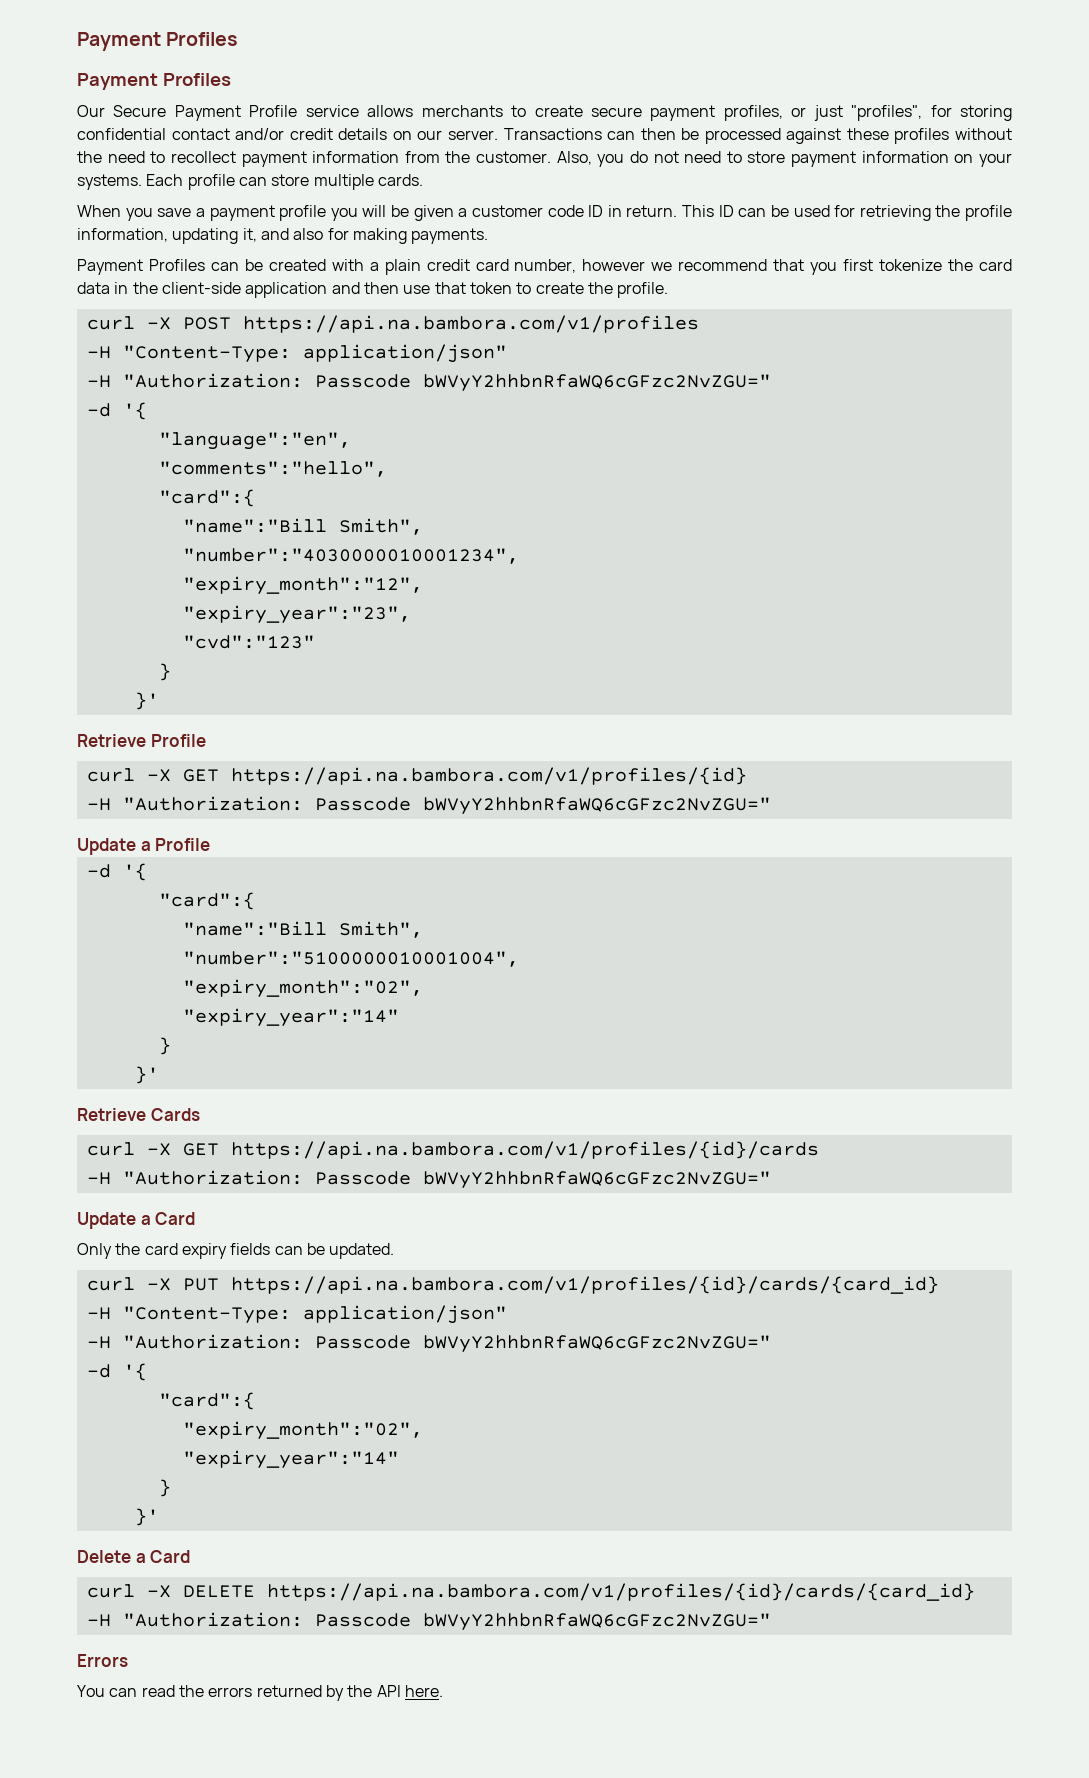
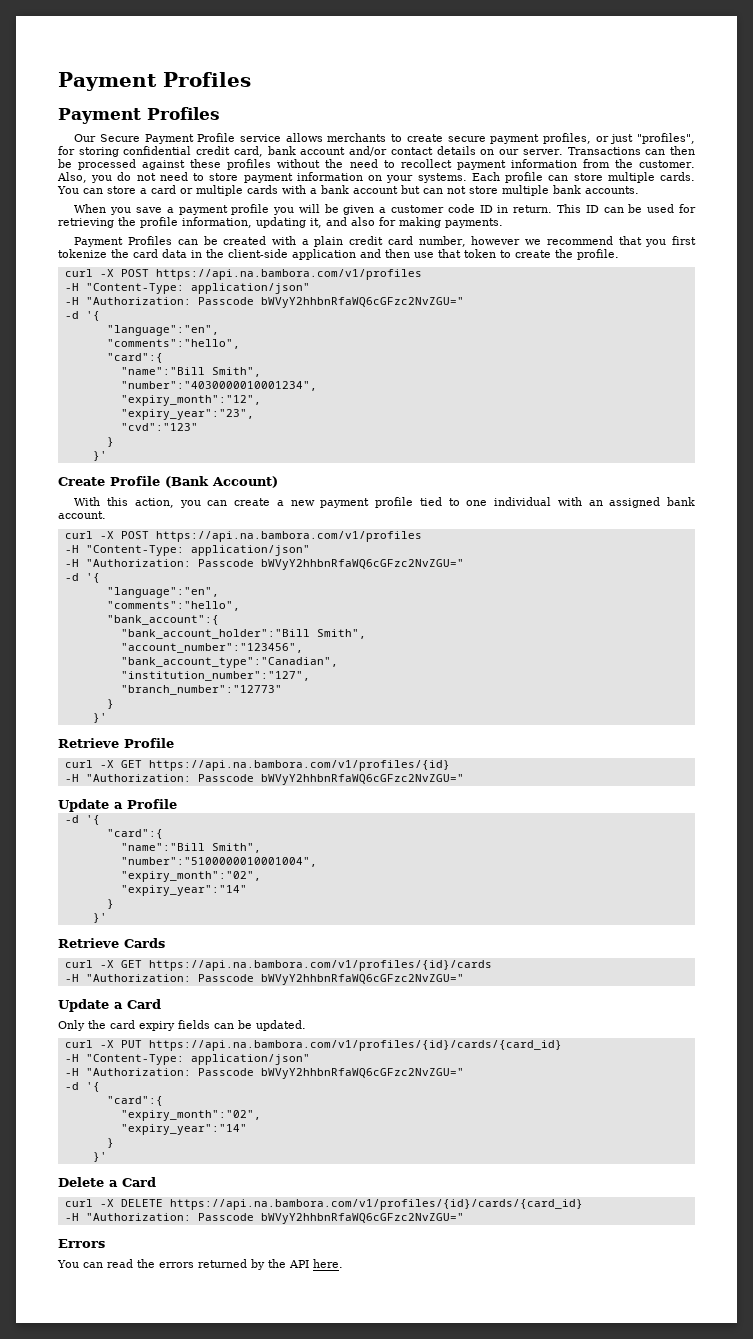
- Our Secure Payment Profile service allows merchants to create secure payment profiles, or just "profiles", for storing confidential contact and/or credit details on our server.
+ Our Secure Payment Profile service allows merchants to create secure payment profiles, or just "profiles", for storing confidential credit card, bank account and/or contact details on our server.
+ You can store a card or multiple cards with a bank account but can not store multiple bank accounts.
+ Create Profile (Bank Account)
+ With this action, you can create a new payment profile tied to one individual with an assigned bank account.
+ curl -X POST https://api.na.bambora.com/v1/profiles
+ -H "Content-Type: application/json"
+ -H "Authorization: Passcode bWVyY2hhbnRfaWQ6cGFzc2NvZGU="
+ -d '{
+ "language":"en",
+ "comments":"hello",
+ "bank_account":{
+ "bank_account_holder":"Bill Smith",
+ "account_number":"123456",
+ "bank_account_type":"Canadian",
+ "institution_number":"127",
+ "branch_number":"12773"
+ }
+ }'

